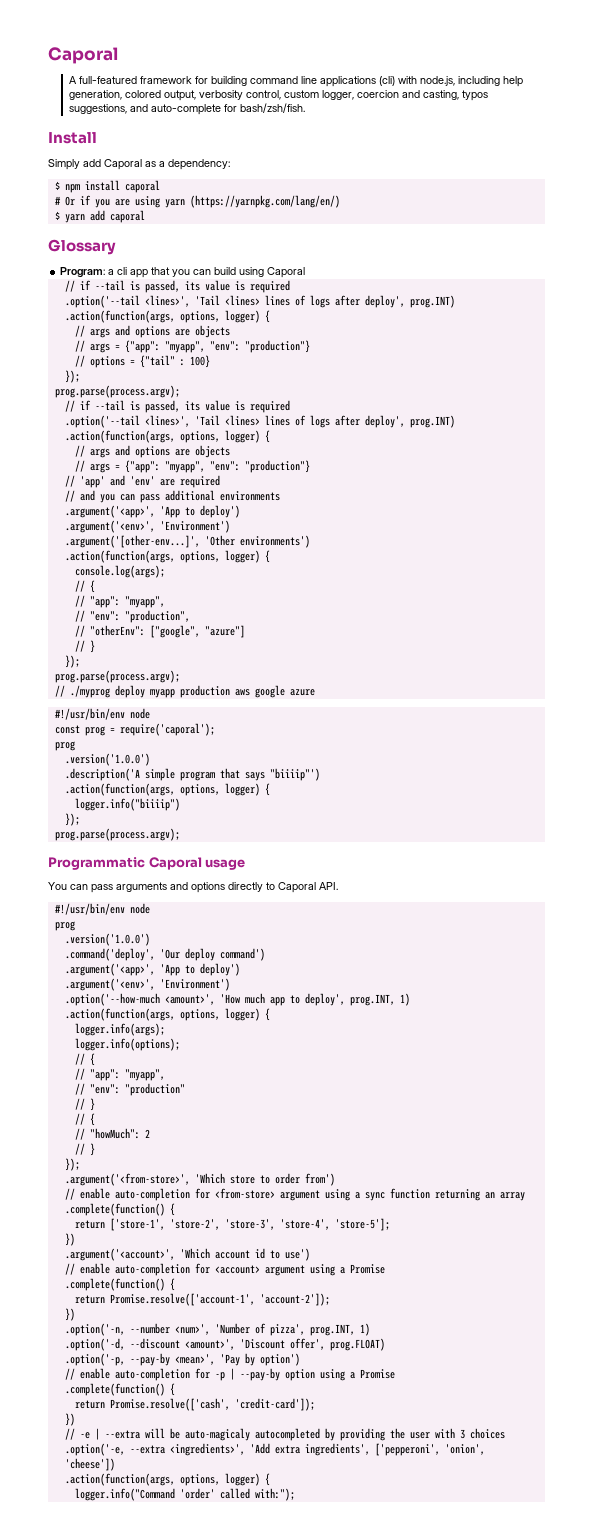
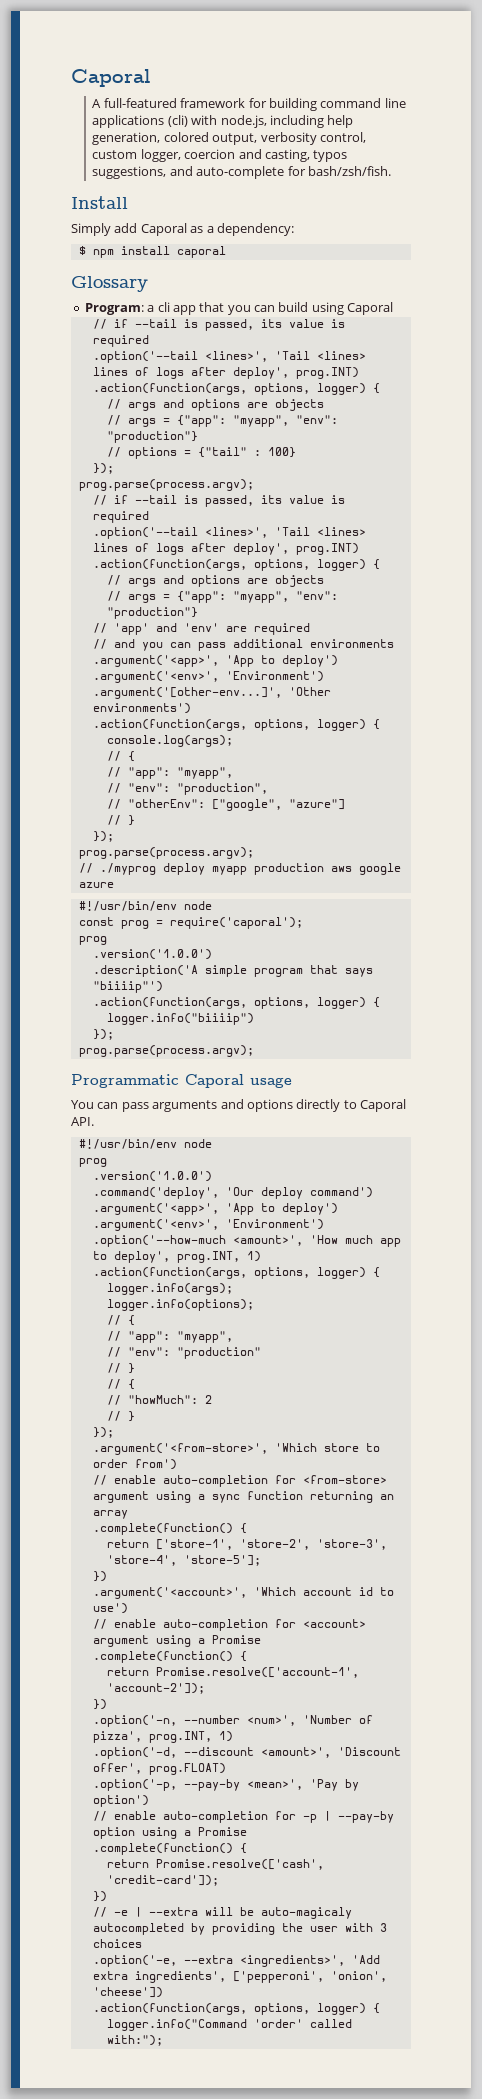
- # Or if you are using yarn (https://yarnpkg.com/lang/en/)
- $ yarn add caporal

